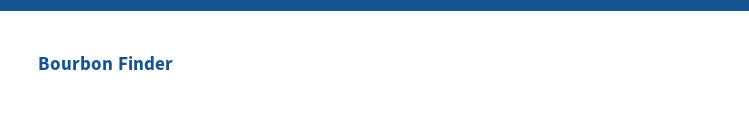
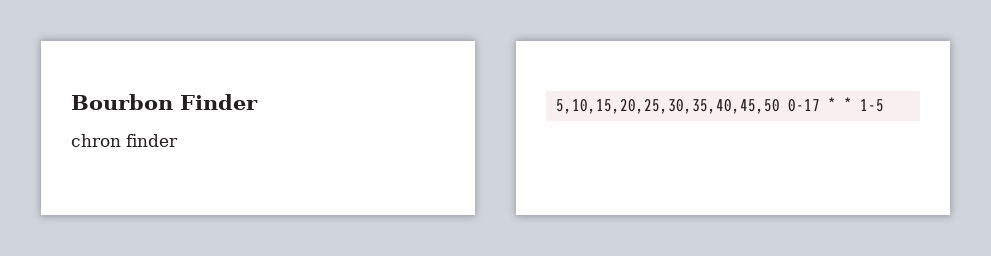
+ chron finder
+ 5,10,15,20,25,30,35,40,45,50 0-17 * * 1-5

